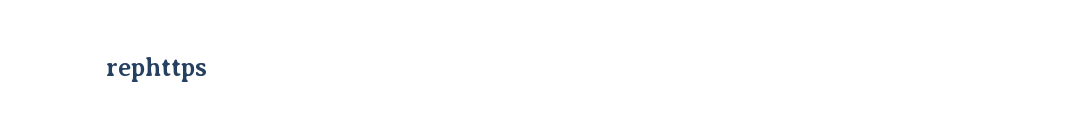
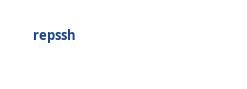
- rephttps
+ repssh

